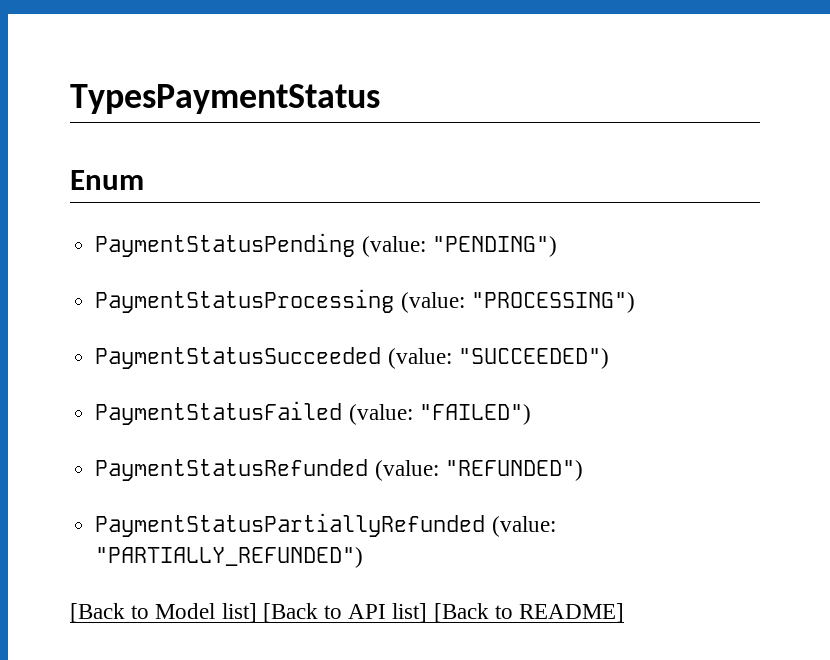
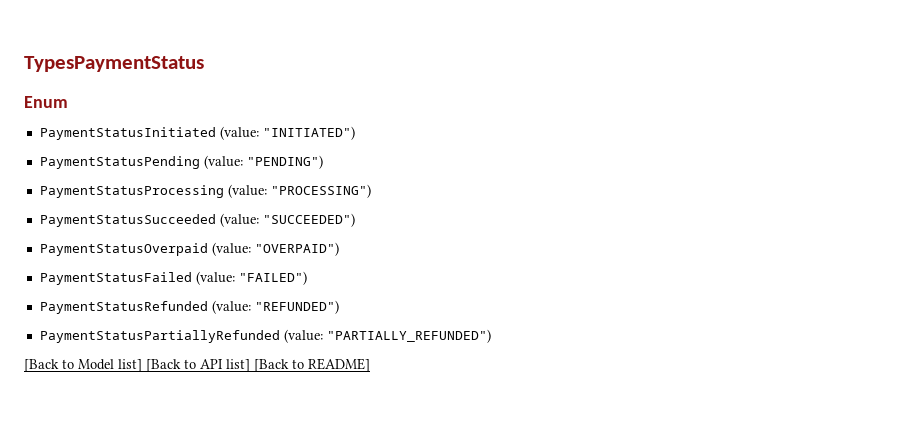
+ PaymentStatusInitiated (value: "INITIATED")
+ PaymentStatusOverpaid (value: "OVERPAID")

